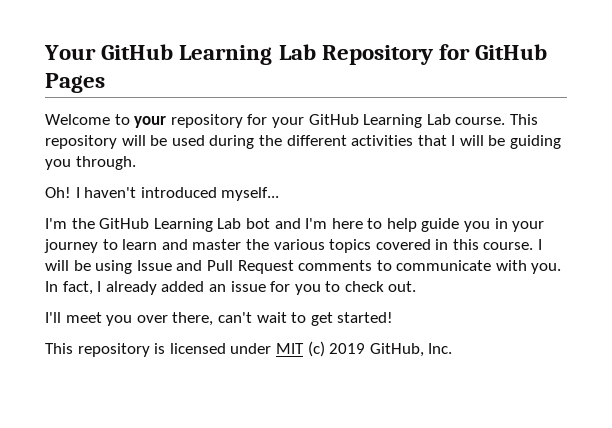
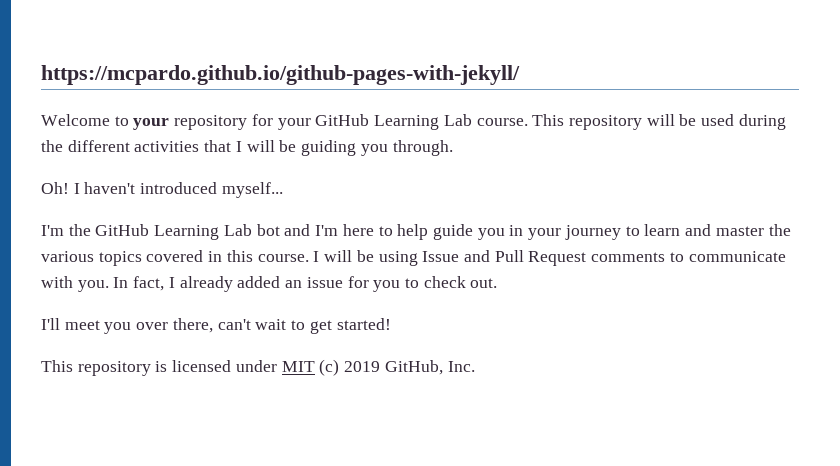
- Your GitHub Learning Lab Repository for GitHub Pages
+ https://mcpardo.github.io/github-pages-with-jekyll/

